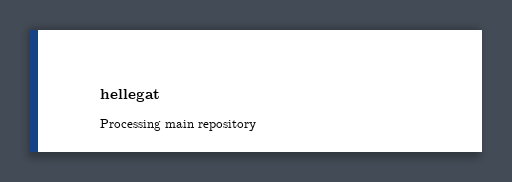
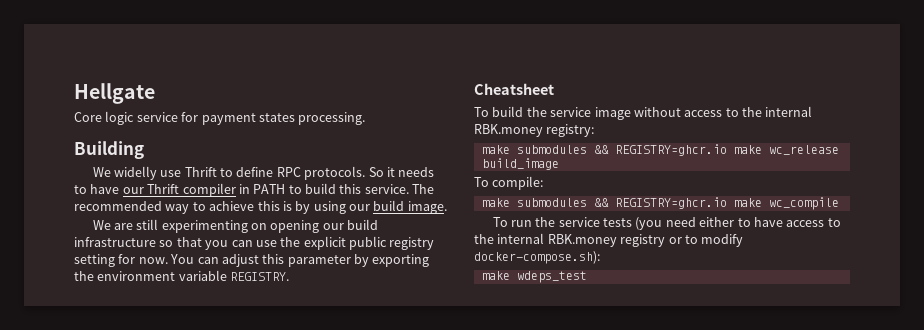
- hellegat
- Processing main repository
+ Hellgate
+ Core logic service for payment states processing.
+ Building
+ We widelly use Thrift to define RPC protocols. So it needs to have our Thrift compiler in PATH to build this service. The recommended way to achieve this is by using our build image.
+ We are still experimenting on opening our build infrastructure so that you can use the explicit public registry setting for now. You can adjust this parameter by exporting the environment variable REGISTRY.
+ Сheatsheet
+ To build the service image without access to the internal RBK.money registry:
+ make submodules && REGISTRY=ghcr.io make wc_release build_image
+ To compile:
+ make submodules && REGISTRY=ghcr.io make wc_compile
+ To run the service tests (you need either to have access to the internal RBK.money registry or to modify docker-compose.sh):
+ make wdeps_test

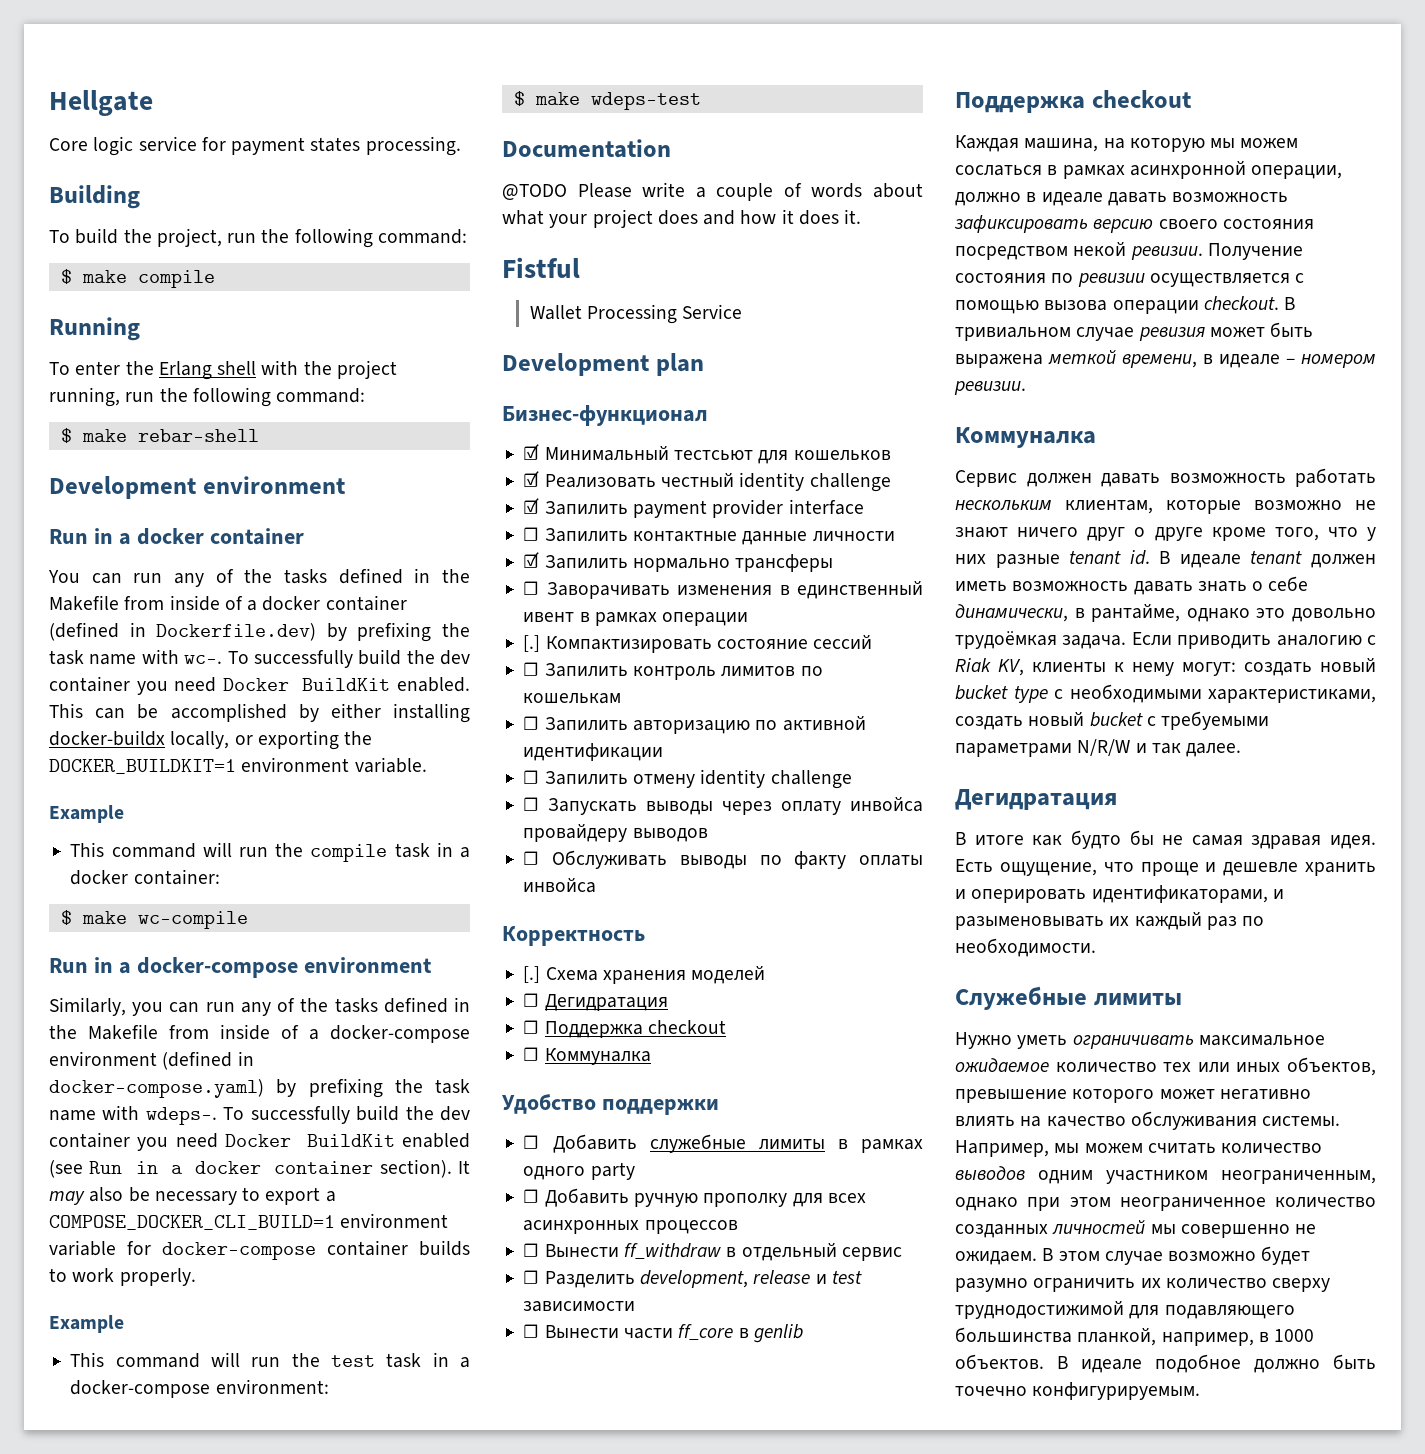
- We widelly use Thrift to define RPC protocols. So it needs to have our Thrift compiler in PATH to build this service. The recommended way to achieve this is by using our build image.
- We are still experimenting on opening our build infrastructure so that you can use the explicit public registry setting for now. You can adjust this parameter by exporting the environment variable REGISTRY.
- Сheatsheet
- To build the service image without access to the internal RBK.money registry:
- make submodules && REGISTRY=ghcr.io make wc_release build_image
- To compile:
- make submodules && REGISTRY=ghcr.io make wc_compile
- To run the service tests (you need either to have access to the internal RBK.money registry or to modify docker-compose.sh):
- make wdeps_test
+ To build the project, run the following command:
+ $ make compile
+ Running
+ To enter the Erlang shell with the project running, run the following command:
+ $ make rebar-shell
+ Development environment
+ Run in a docker container
+ You can run any of the tasks defined in the Makefile from inside of a docker container (defined in Dockerfile.dev) by prefixing the task name with wc-. To successfully build the dev container you need Docker BuildKit enabled. This can be accomplished by either installing docker-buildx locally, or exporting the DOCKER_BUILDKIT=1 environment variable.
+ Example
+ This command will run the compile task in a docker container:
+ $ make wc-compile
+ Run in a docker-compose environment
+ Similarly, you can run any of the tasks defined in the Makefile from inside of a docker-compose environment (defined in docker-compose.yaml) by prefixing the task name with wdeps-. To successfully build the dev container you need Docker BuildKit enabled (see Run in a docker container section). It may also be necessary to export a COMPOSE_DOCKER_CLI_BUILD=1 environment variable for docker-compose container builds to work properly.
+ Example
+ This command will run the test task in a docker-compose environment:
+ $ make wdeps-test
+ Documentation
+ @TODO Please write a couple of words about what your project does and how it does it.
+ Fistful
+ Wallet Processing Service
+ Development plan
+ Бизнес-функционал
+ ☑ Минимальный тестсьют для кошельков
+ ☑ Реализовать честный identity challenge
+ ☑ Запилить payment provider interface
+ ☐ Запилить контактные данные личности
+ ☑ Запилить нормально трансферы
+ ☐ Заворачивать изменения в единственный ивент в рамках операции
+ [.] Компактизировать состояние сессий
+ ☐ Запилить контроль лимитов по кошелькам
+ ☐ Запилить авторизацию по активной идентификации
+ ☐ Запилить отмену identity challenge
+ ☐ Запускать выводы через оплату инвойса провайдеру выводов
+ ☐ Обслуживать выводы по факту оплаты инвойса
+ Корректность
+ [.] Схема хранения моделей
+ ☐ Дегидратация
+ ☐ Поддержка checkout
+ ☐ Коммуналка
+ Удобство поддержки
+ ☐ Добавить служебные лимиты в рамках одного party
+ ☐ Добавить ручную прополку для всех асинхронных процессов
+ ☐ Вынести ff_withdraw в отдельный сервис
+ ☐ Разделить development, release и test зависимости
+ ☐ Вынести части ff_core в genlib
+ Поддержка checkout
+ Каждая машина, на которую мы можем сослаться в рамках асинхронной операции, должно в идеале давать возможность зафиксировать версию своего состояния посредством некой ревизии. Получение состояния по ревизии осуществляется с помощью вызова операции checkout. В тривиальном случае ревизия может быть выражена меткой времени, в идеале – номером ревизии.
+ Коммуналка
+ Сервис должен давать возможность работать нескольким клиентам, которые возможно не знают ничего друг о друге кроме того, что у них разные tenant id. В идеале tenant должен иметь возможность давать знать о себе динамически, в рантайме, однако это довольно трудоёмкая задача. Если приводить аналогию с Riak KV, клиенты к нему могут: создать новый bucket type с необходимыми характеристиками, создать новый bucket с требуемыми параметрами N/R/W и так далее.
+ Дегидратация
+ В итоге как будто бы не самая здравая идея. Есть ощущение, что проще и дешевле хранить и оперировать идентификаторами, и разыменовывать их каждый раз по необходимости.
+ Служебные лимиты
+ Нужно уметь ограничивать максимальное ожидаемое количество тех или иных объектов, превышение которого может негативно влиять на качество обслуживания системы. Например, мы можем считать количество выводов одним участником неограниченным, однако при этом неограниченное количество созданных личностей мы совершенно не ожидаем. В этом случае возможно будет разумно ограничить их количество сверху труднодостижимой для подавляющего большинства планкой, например, в 1000 объектов. В идеале подобное должно быть точечно конфигурируемым.

